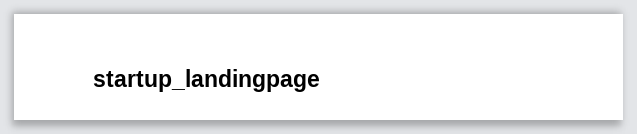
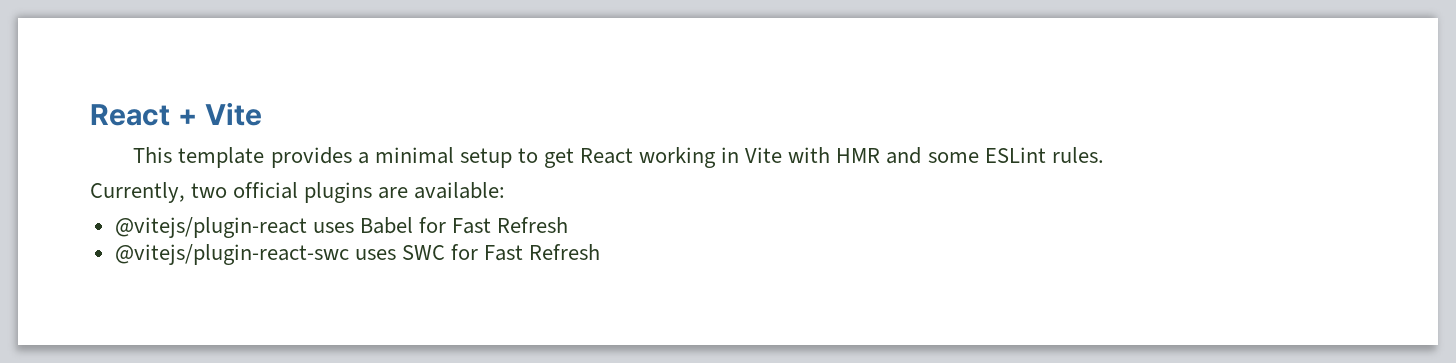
- startup_landingpage
+ React + Vite
+ This template provides a minimal setup to get React working in Vite with HMR and some ESLint rules.
+ Currently, two official plugins are available:
+ @vitejs/plugin-react uses Babel for Fast Refresh
+ @vitejs/plugin-react-swc uses SWC for Fast Refresh

